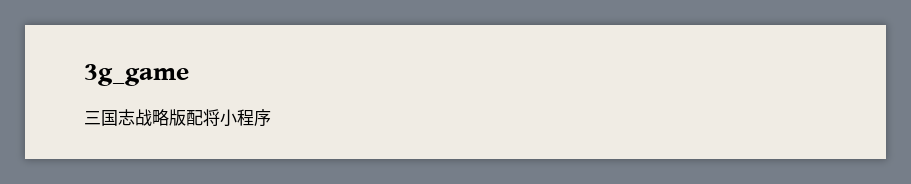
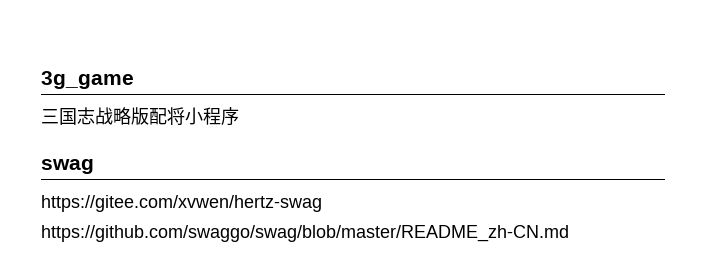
+ swag
+ https://gitee.com/xvwen/hertz-swag https://github.com/swaggo/swag/blob/master/README_zh-CN.md

